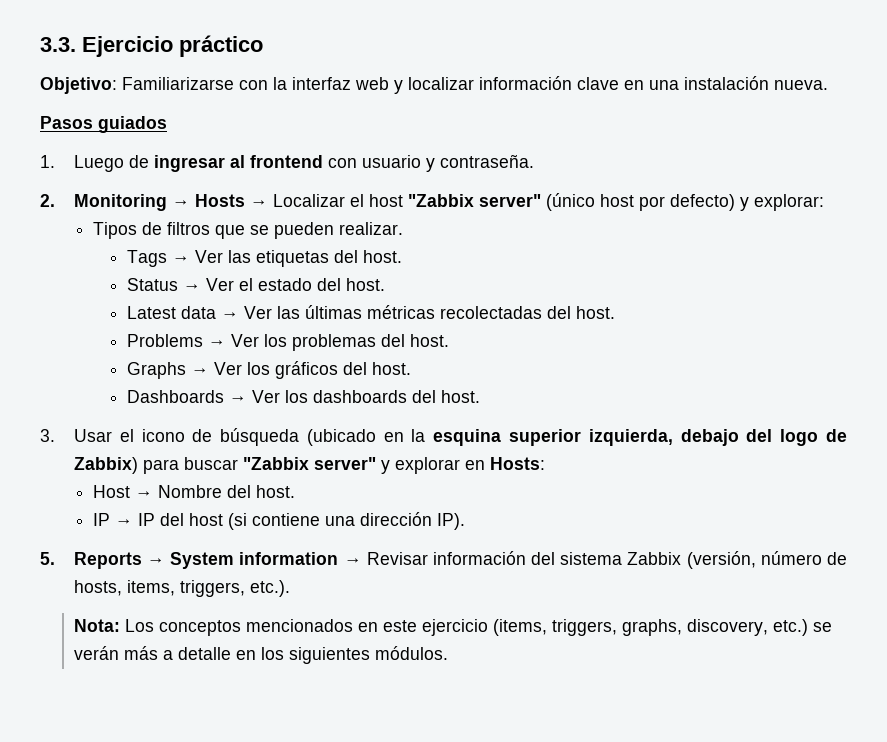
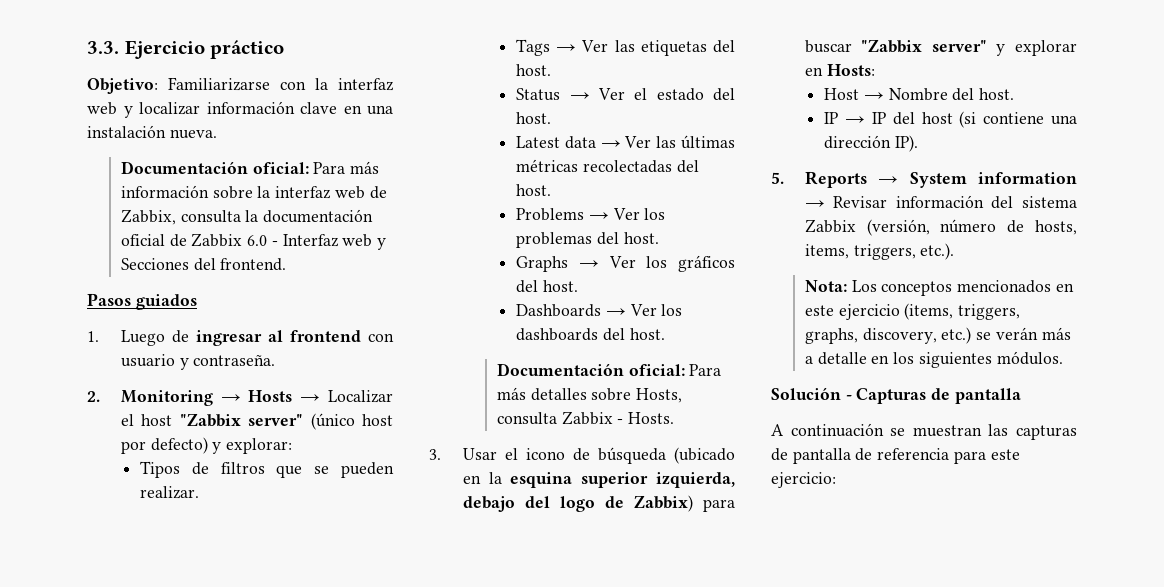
+ Documentación oficial: Para más información sobre la interfaz web de Zabbix, consulta la documentación oficial de Zabbix 6.0 - Interfaz web y Secciones del frontend.
+ Documentación oficial: Para más detalles sobre Hosts, consulta Zabbix - Hosts.
+ Solución - Capturas de pantalla
+ A continuación se muestran las capturas de pantalla de referencia para este ejercicio:

